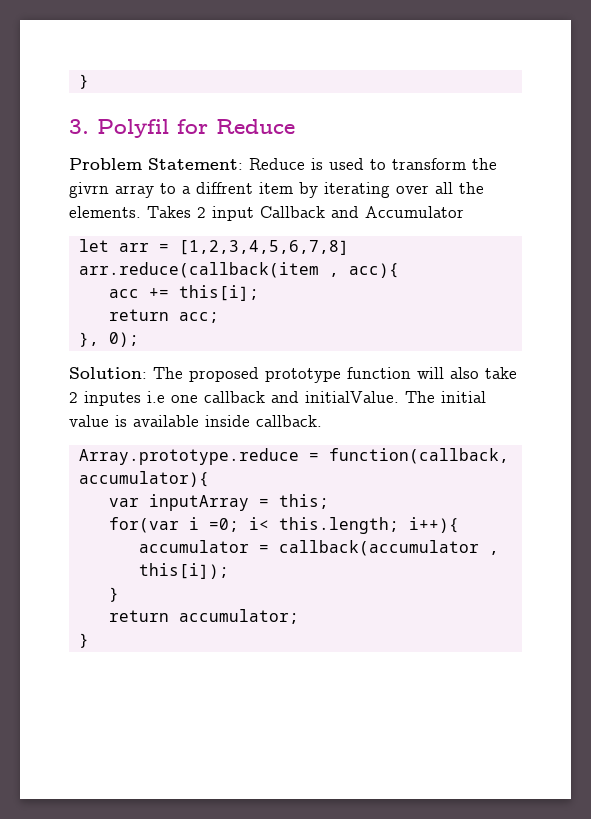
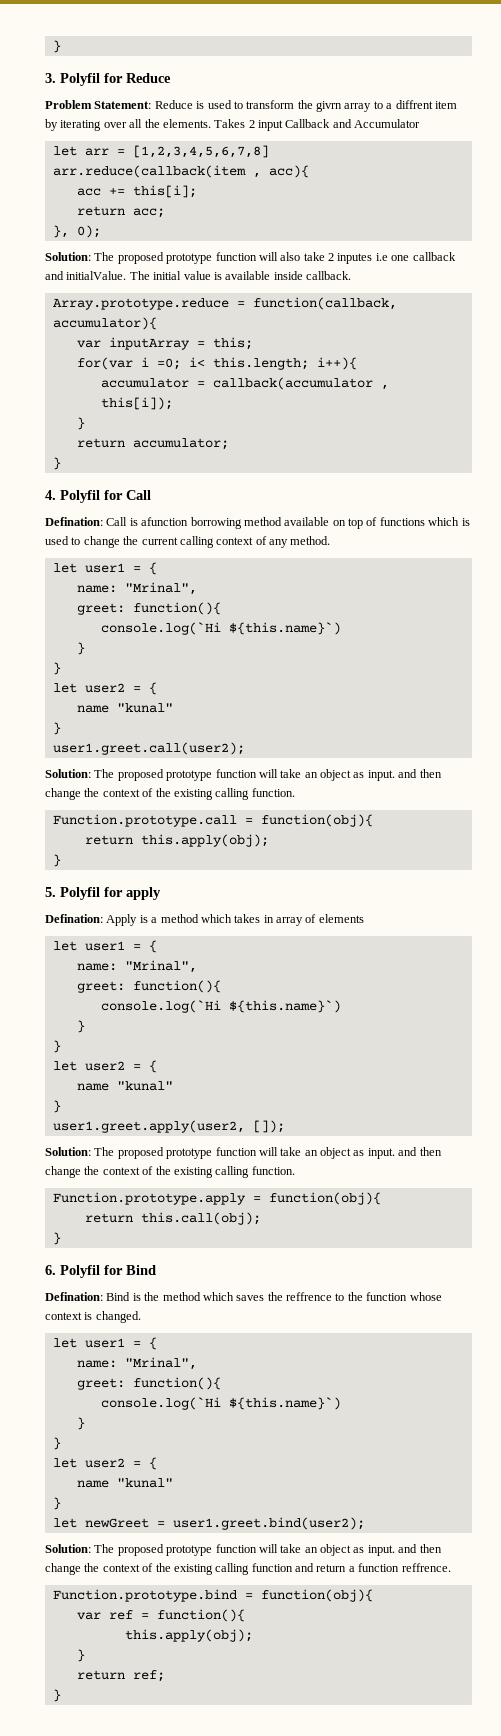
+ 4. Polyfil for Call
+ Defination: Call is afunction borrowing method available on top of functions which is used to change the current calling context of any method.
+ let user1 = {
+ name: "Mrinal",
+ greet: function(){
+ console.log(`Hi ${this.name}`)
+ }
+ }
+ let user2 = {
+ name "kunal"
+ }
+ user1.greet.call(user2);
+ Solution: The proposed prototype function will take an object as input. and then change the context of the existing calling function.
+ Function.prototype.call = function(obj){
+ return this.apply(obj);
+ }
+ 5. Polyfil for apply
+ Defination: Apply is a method which takes in array of elements
+ let user1 = {
+ name: "Mrinal",
+ greet: function(){
+ console.log(`Hi ${this.name}`)
+ }
+ }
+ let user2 = {
+ name "kunal"
+ }
+ user1.greet.apply(user2, []);
+ Solution: The proposed prototype function will take an object as input. and then change the context of the existing calling function.
+ Function.prototype.apply = function(obj){
+ return this.call(obj);
+ }
+ 6. Polyfil for Bind
+ Defination: Bind is the method which saves the reffrence to the function whose context is changed.
+ let user1 = {
+ name: "Mrinal",
+ greet: function(){
+ console.log(`Hi ${this.name}`)
+ }
+ }
+ let user2 = {
+ name "kunal"
+ }
+ let newGreet = user1.greet.bind(user2);
+ Solution: The proposed prototype function will take an object as input. and then change the context of the existing calling function and return a function reffrence.
+ Function.prototype.bind = function(obj){
+ var ref = function(){
+ this.apply(obj);
+ }
+ return ref;
+ }

